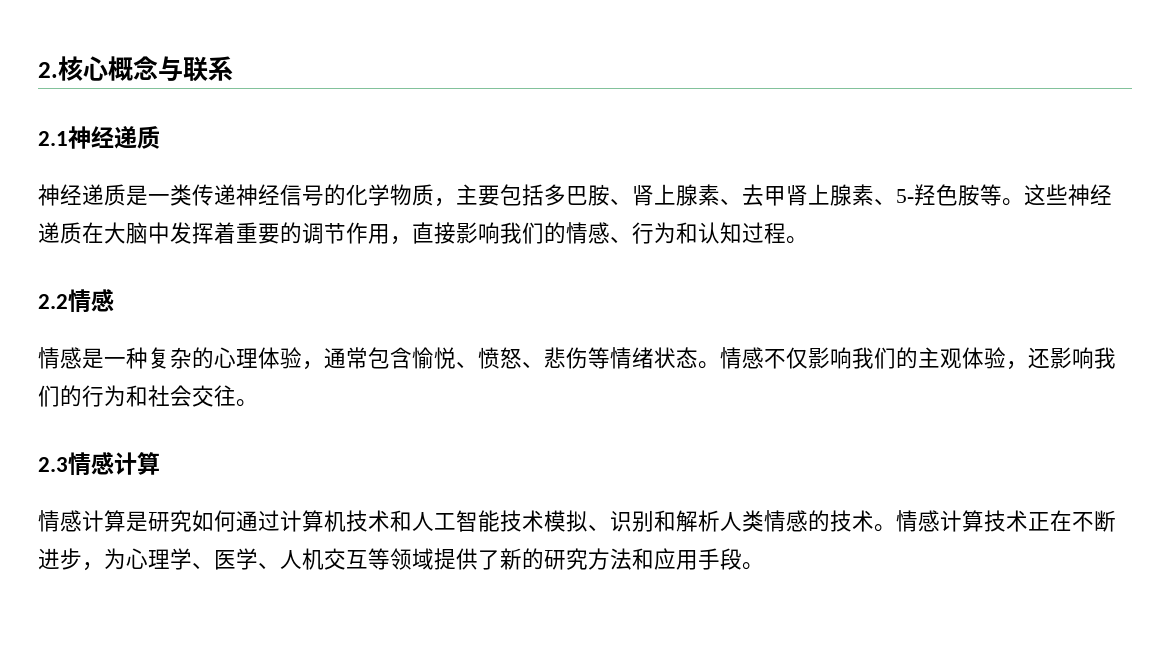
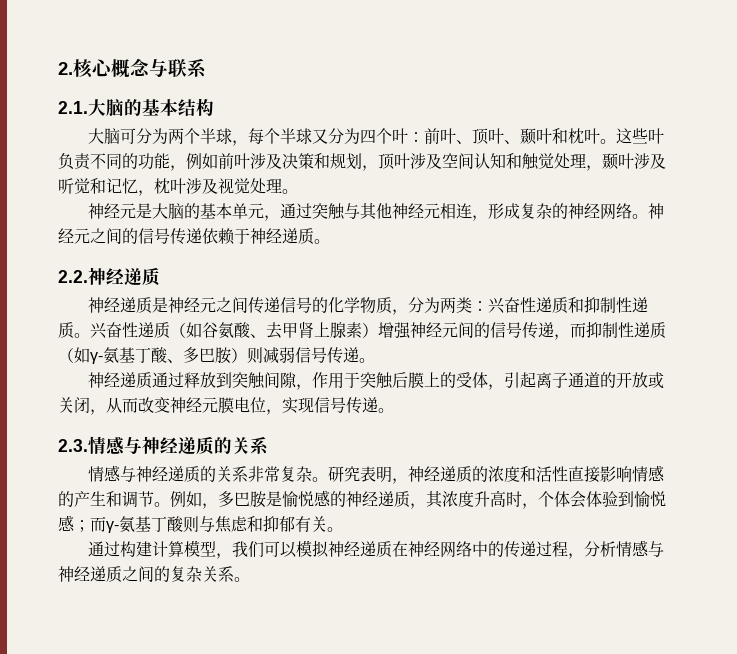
- 2.1神经递质
+ 2.1.大脑的基本结构
+ 大脑可分为两个半球，每个半球又分为四个叶：前叶、顶叶、颞叶和枕叶。这些叶负责不同的功能，例如前叶涉及决策和规划，顶叶涉及空间认知和触觉处理，颞叶涉及听觉和记忆，枕叶涉及视觉处理。
+ 神经元是大脑的基本单元，通过突触与其他神经元相连，形成复杂的神经网络。神经元之间的信号传递依赖于神经递质。
+ 2.2.神经递质
- 神经递质是一类传递神经信号的化学物质，主要包括多巴胺、肾上腺素、去甲肾上腺素、5-羟色胺等。这些神经递质在大脑中发挥着重要的调节作用，直接影响我们的情感、行为和认知过程。
- 2.2情感
- 情感是一种复杂的心理体验，通常包含愉悦、愤怒、悲伤等情绪状态。情感不仅影响我们的主观体验，还影响我们的行为和社会交往。
- 2.3情感计算
- 情感计算是研究如何通过计算机技术和人工智能技术模拟、识别和解析人类情感的技术。情感计算技术正在不断进步，为心理学、医学、人机交互等领域提供了新的研究方法和应用手段。
+ 神经递质是神经元之间传递信号的化学物质，分为两类：兴奋性递质和抑制性递质。兴奋性递质（如谷氨酸、去甲肾上腺素）增强神经元间的信号传递，而抑制性递质（如γ-氨基丁酸、多巴胺）则减弱信号传递。
+ 神经递质通过释放到突触间隙，作用于突触后膜上的受体，引起离子通道的开放或关闭，从而改变神经元膜电位，实现信号传递。
+ 2.3.情感与神经递质的关系
+ 情感与神经递质的关系非常复杂。研究表明，神经递质的浓度和活性直接影响情感的产生和调节。例如，多巴胺是愉悦感的神经递质，其浓度升高时，个体会体验到愉悦感；而γ-氨基丁酸则与焦虑和抑郁有关。
+ 通过构建计算模型，我们可以模拟神经递质在神经网络中的传递过程，分析情感与神经递质之间的复杂关系。

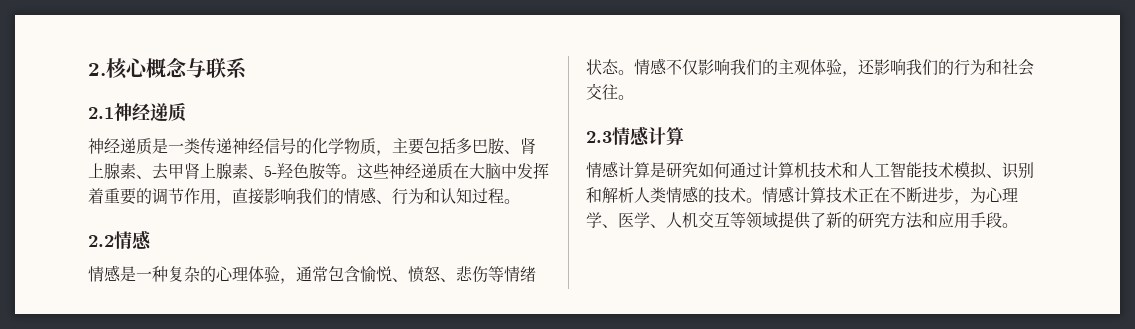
- 2.1.大脑的基本结构
- 大脑可分为两个半球，每个半球又分为四个叶：前叶、顶叶、颞叶和枕叶。这些叶负责不同的功能，例如前叶涉及决策和规划，顶叶涉及空间认知和触觉处理，颞叶涉及听觉和记忆，枕叶涉及视觉处理。
- 神经元是大脑的基本单元，通过突触与其他神经元相连，形成复杂的神经网络。神经元之间的信号传递依赖于神经递质。
- 2.2.神经递质
+ 2.1神经递质
- 神经递质是神经元之间传递信号的化学物质，分为两类：兴奋性递质和抑制性递质。兴奋性递质（如谷氨酸、去甲肾上腺素）增强神经元间的信号传递，而抑制性递质（如γ-氨基丁酸、多巴胺）则减弱信号传递。
- 神经递质通过释放到突触间隙，作用于突触后膜上的受体，引起离子通道的开放或关闭，从而改变神经元膜电位，实现信号传递。
- 2.3.情感与神经递质的关系
- 情感与神经递质的关系非常复杂。研究表明，神经递质的浓度和活性直接影响情感的产生和调节。例如，多巴胺是愉悦感的神经递质，其浓度升高时，个体会体验到愉悦感；而γ-氨基丁酸则与焦虑和抑郁有关。
- 通过构建计算模型，我们可以模拟神经递质在神经网络中的传递过程，分析情感与神经递质之间的复杂关系。
+ 神经递质是一类传递神经信号的化学物质，主要包括多巴胺、肾上腺素、去甲肾上腺素、5-羟色胺等。这些神经递质在大脑中发挥着重要的调节作用，直接影响我们的情感、行为和认知过程。
+ 2.2情感
+ 情感是一种复杂的心理体验，通常包含愉悦、愤怒、悲伤等情绪状态。情感不仅影响我们的主观体验，还影响我们的行为和社会交往。
+ 2.3情感计算
+ 情感计算是研究如何通过计算机技术和人工智能技术模拟、识别和解析人类情感的技术。情感计算技术正在不断进步，为心理学、医学、人机交互等领域提供了新的研究方法和应用手段。

